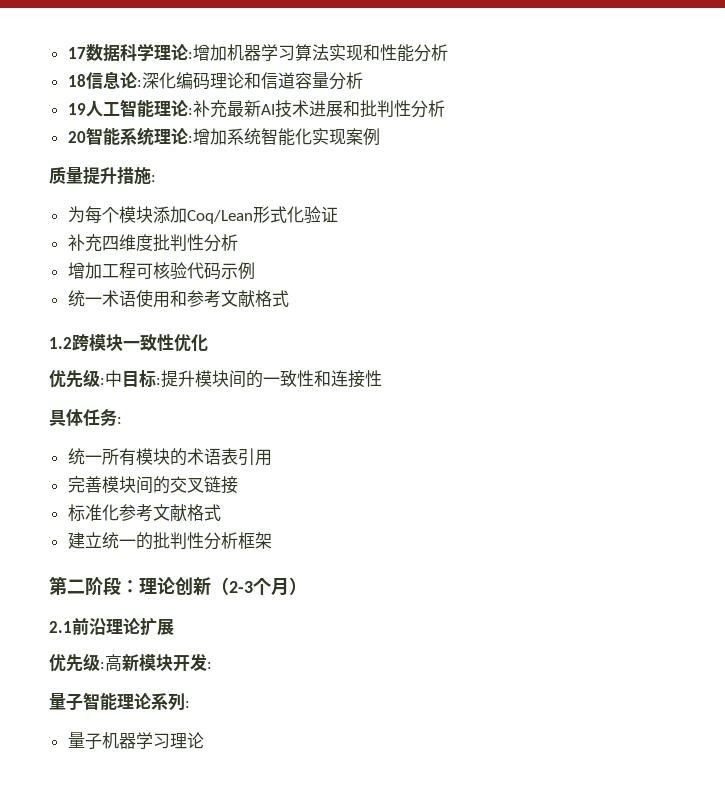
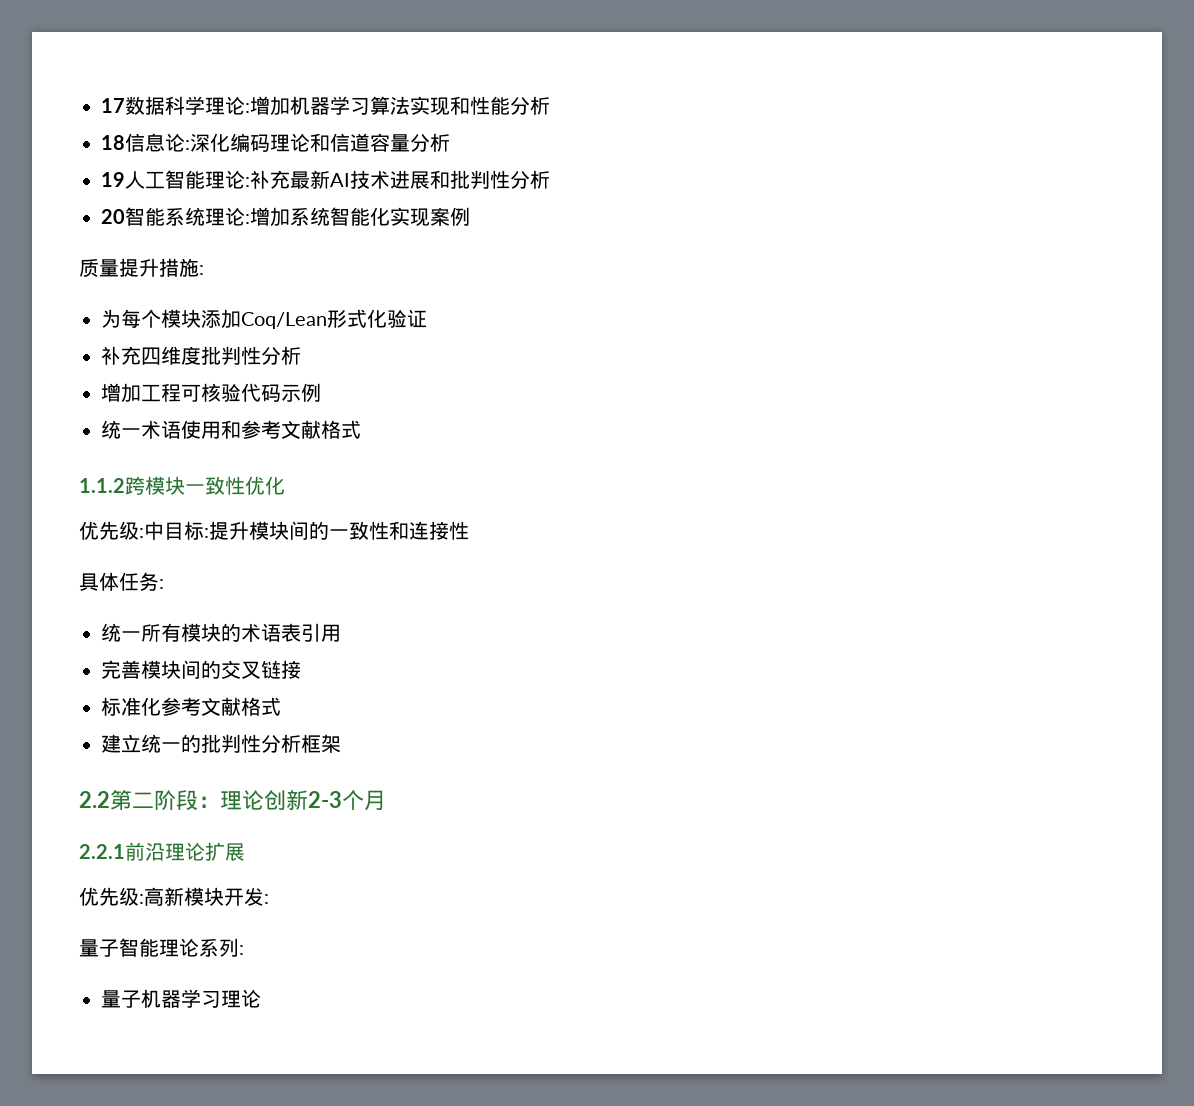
- 1.2跨模块一致性优化
+ 1.1.2跨模块一致性优化
- 第二阶段：理论创新（2-3个月）
- 2.1前沿理论扩展
+ 2.2第二阶段：理论创新2-3个月
+ 2.2.1前沿理论扩展

